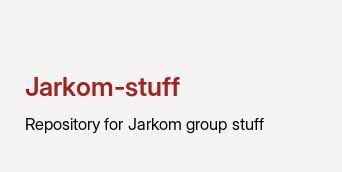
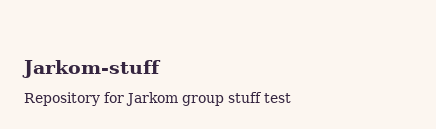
- Repository for Jarkom group stuff
+ Repository for Jarkom group stuff test

